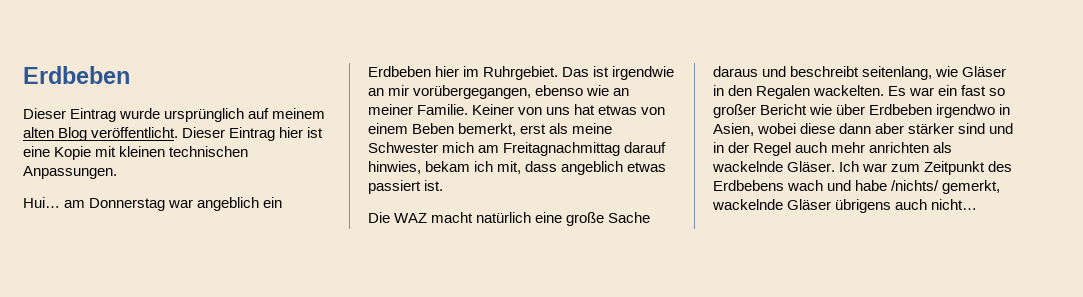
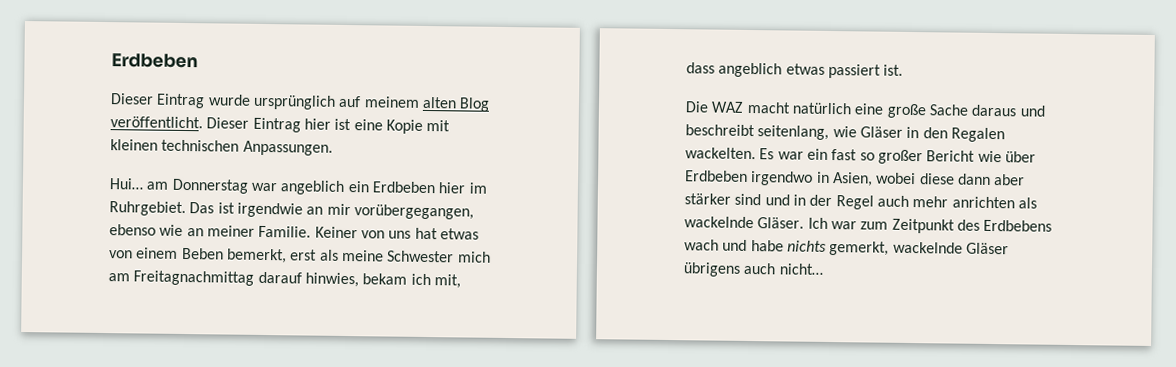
- Ich war zum Zeitpunkt des Erdbebens wach und habe /nichts/ gemerkt, wackelnde Gläser übrigens auch nicht…
+ Ich war zum Zeitpunkt des Erdbebens wach und habe nichts gemerkt, wackelnde Gläser übrigens auch nicht…

